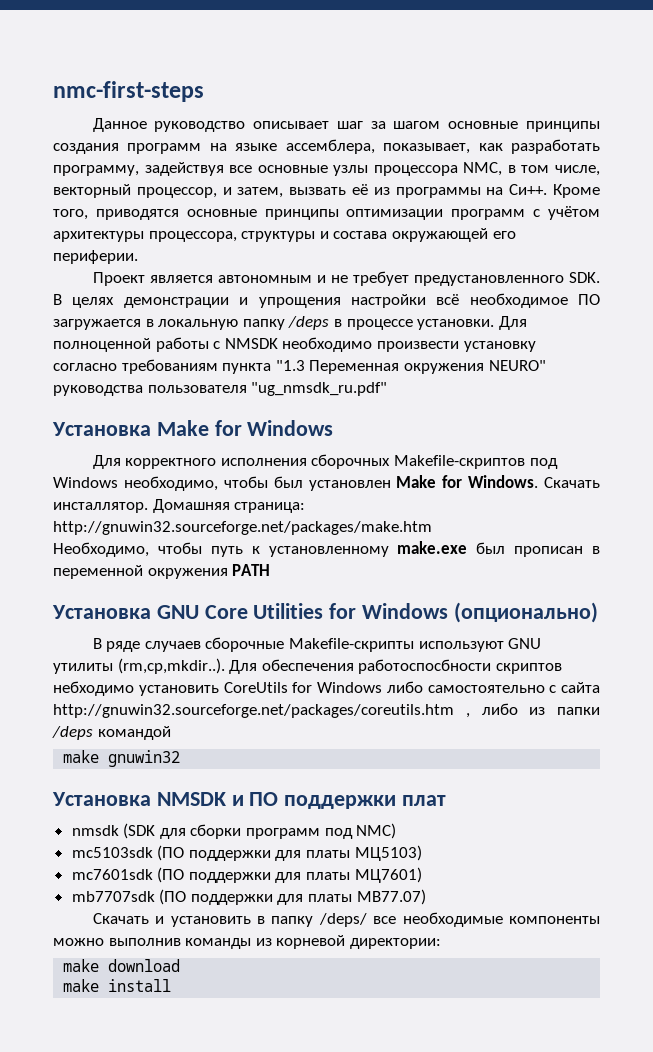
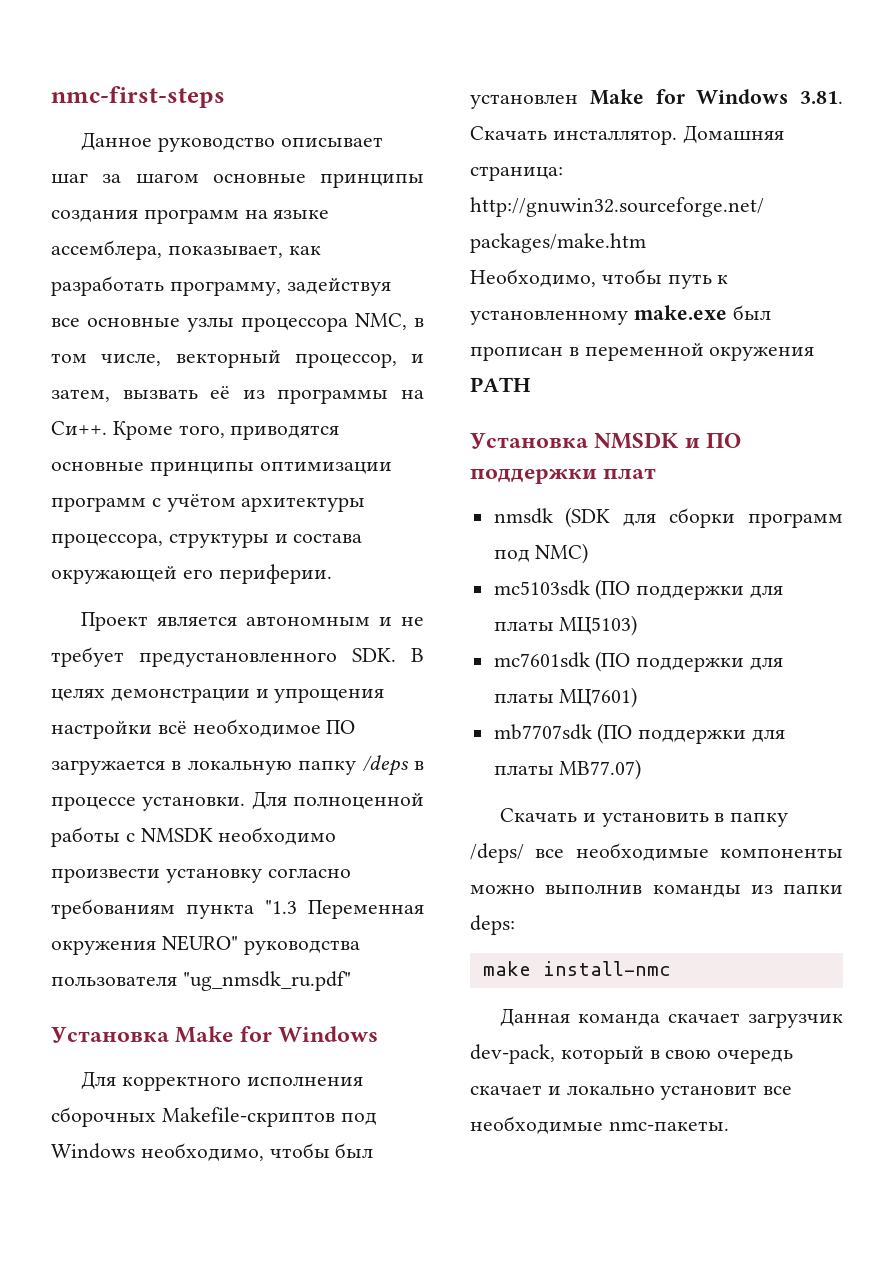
- Для корректного исполнения сборочных Makefile-скриптов под Windows необходимо, чтобы был установлен Make for Windows. Скачать инсталлятор.
+ Для корректного исполнения сборочных Makefile-скриптов под Windows необходимо, чтобы был установлен Make for Windows 3.81. Скачать инсталлятор.
- Установка GNU Core Utilities for Windows (опционально)
- В ряде случаев сборочные Makefile-скрипты используют GNU утилиты (rm,cp,mkdir..). Для обеспечения работоспосбности скриптов небходимо установить CoreUtils for Windows либо самостоятельно с сайта http://gnuwin32.sourceforge.net/packages/coreutils.htm , либо из папки /deps командой
- make gnuwin32
- Скачать и установить в папку /deps/ все необходимые компоненты можно выполнив команды из корневой директории:
- make download
- make install
+ Скачать и установить в папку /deps/ все необходимые компоненты можно выполнив команды из папки deps:
+ make install-nmc
+ Данная команда скачает загрузчик dev-pack, который в свою очередь скачает и локально установит все необходимые nmc-пакеты.

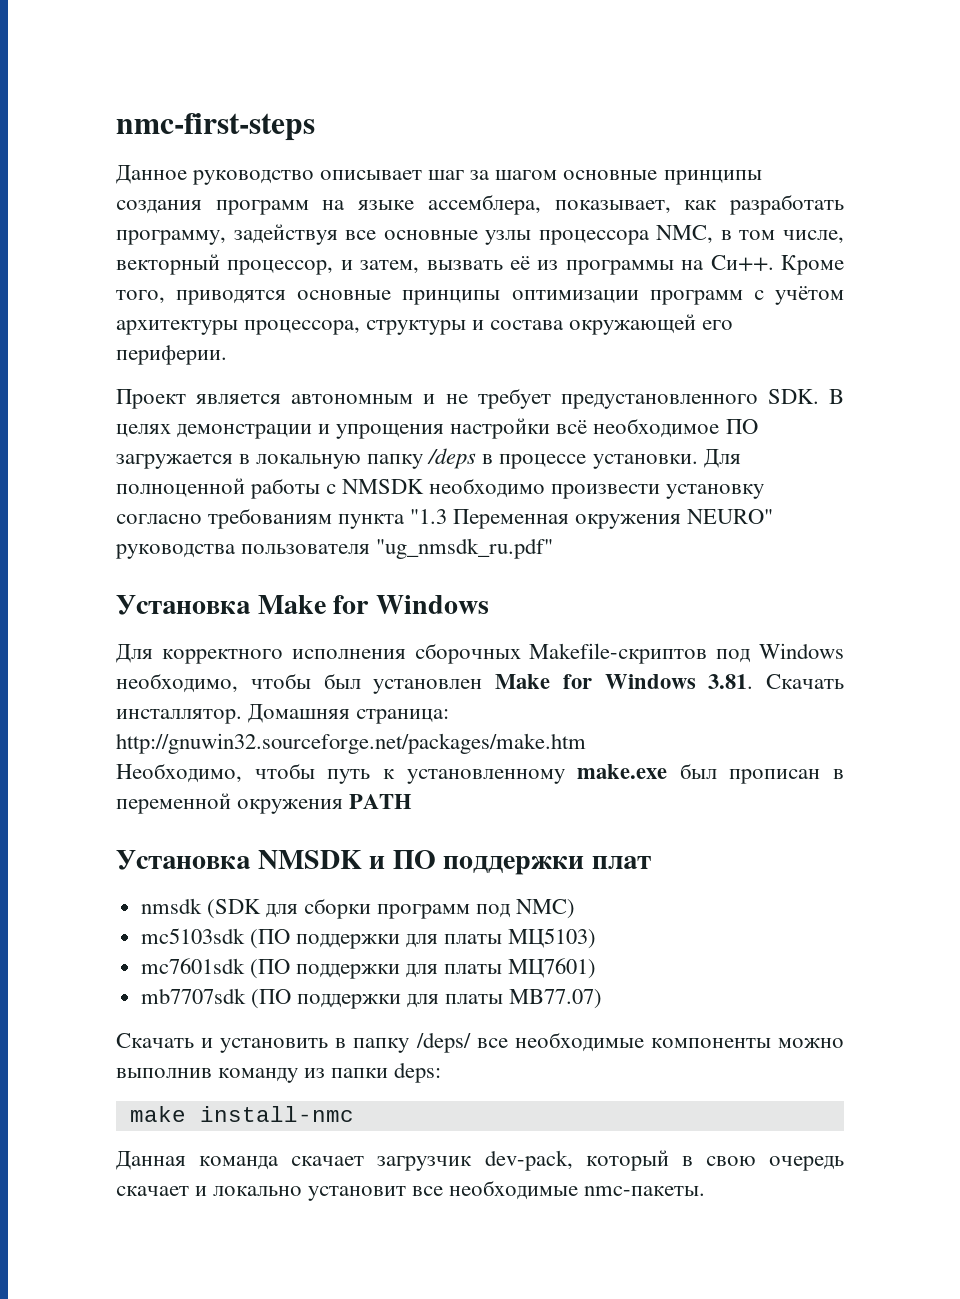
- Скачать и установить в папку /deps/ все необходимые компоненты можно выполнив команды из папки deps:
+ Скачать и установить в папку /deps/ все необходимые компоненты можно выполнив команду из папки deps:

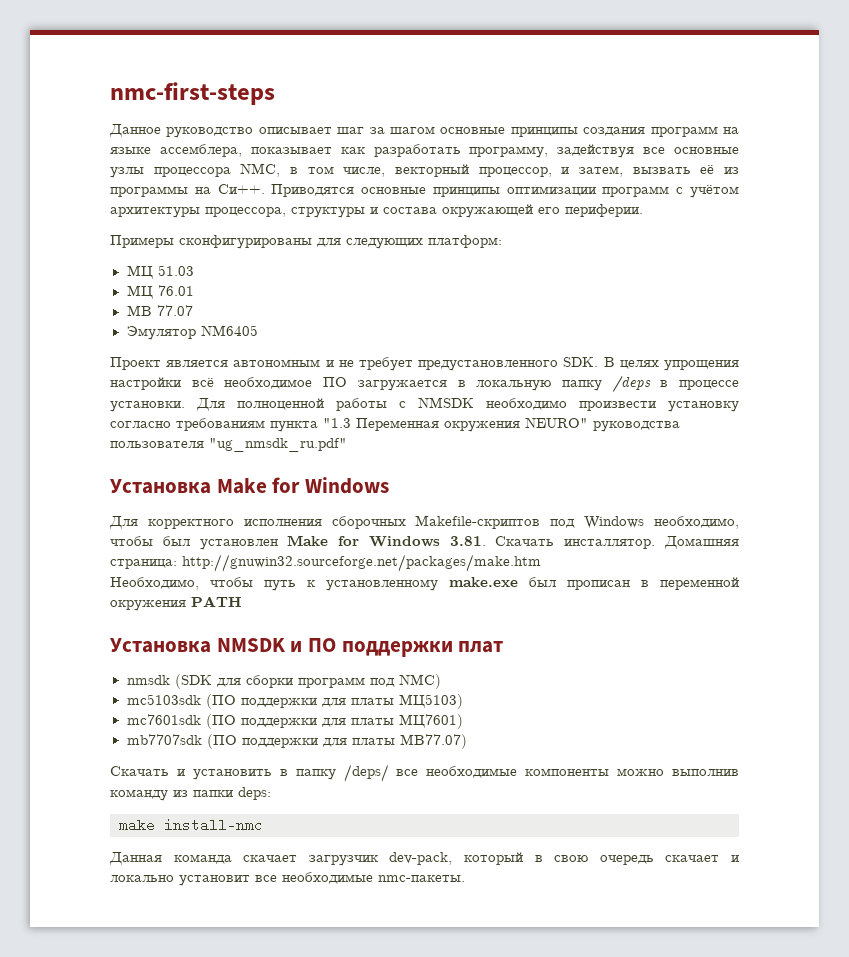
- Данное руководство описывает шаг за шагом основные принципы создания программ на языке ассемблера, показывает, как разработать программу, задействуя все основные узлы процессора NMC, в том числе, векторный процессор, и затем, вызвать её из программы на Си++.
+ Данное руководство описывает шаг за шагом основные принципы создания программ на языке ассемблера, показывает как разработать программу, задействуя все основные узлы процессора NMC, в том числе, векторный процессор, и затем, вызвать её из программы на Си++.
- Кроме того, приводятся основные принципы оптимизации программ с учётом архитектуры процессора, структуры и состава окружающей его периферии.
+ Приводятся основные принципы оптимизации программ с учётом архитектуры процессора, структуры и состава окружающей его периферии.
+ Примеры сконфигурированы для следующих платформ:
+ МЦ 51.03
+ МЦ 76.01
+ МВ 77.07
+ Эмулятор NM6405
- Проект является автономным и не требует предустановленного SDK. В целях демонстрации и упрощения настройки всё необходимое ПО загружается в локальную папку /deps в процессе установки.
+ Проект является автономным и не требует предустановленного SDK. В целях упрощения настройки всё необходимое ПО загружается в локальную папку /deps в процессе установки.

